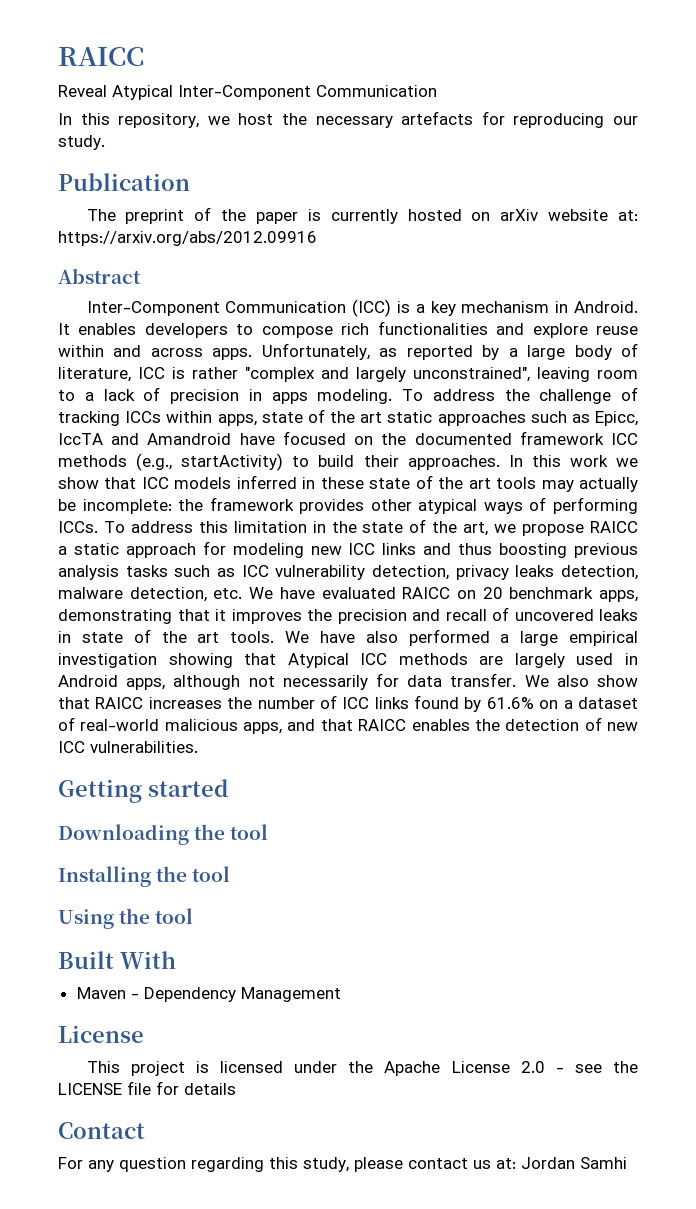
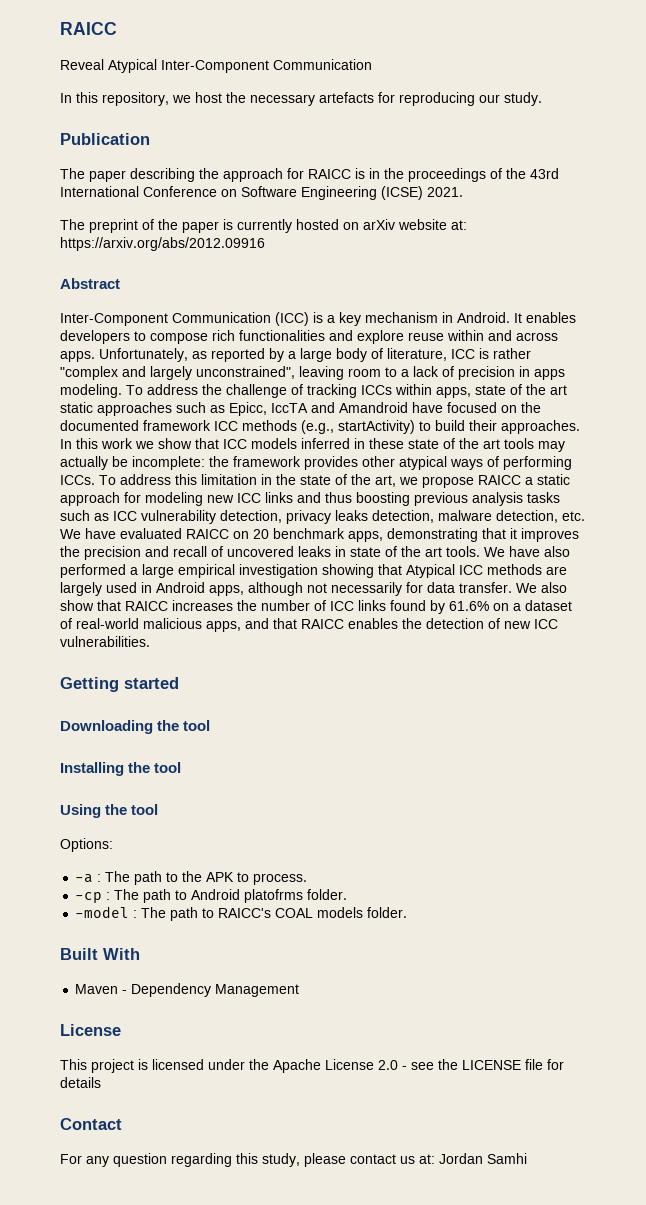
+ The paper describing the approach for RAICC is in the proceedings of the 43rd International Conference on Software Engineering (ICSE) 2021.
+ Options:
+ -a : The path to the APK to process.
+ -cp : The path to Android platofrms folder.
+ -model : The path to RAICC's COAL models folder.

